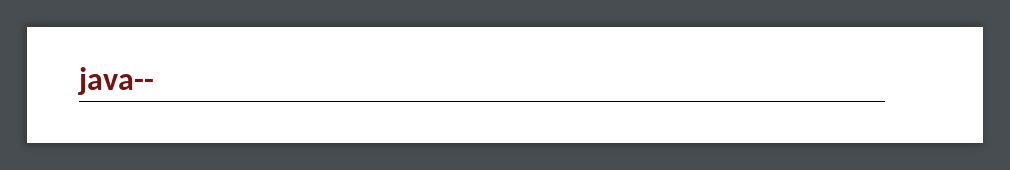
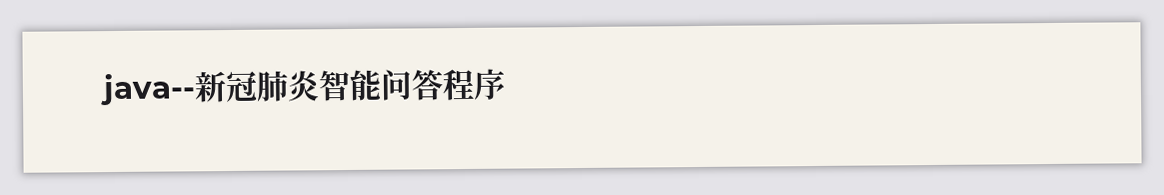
- java--
+ java--新冠肺炎智能问答程序

